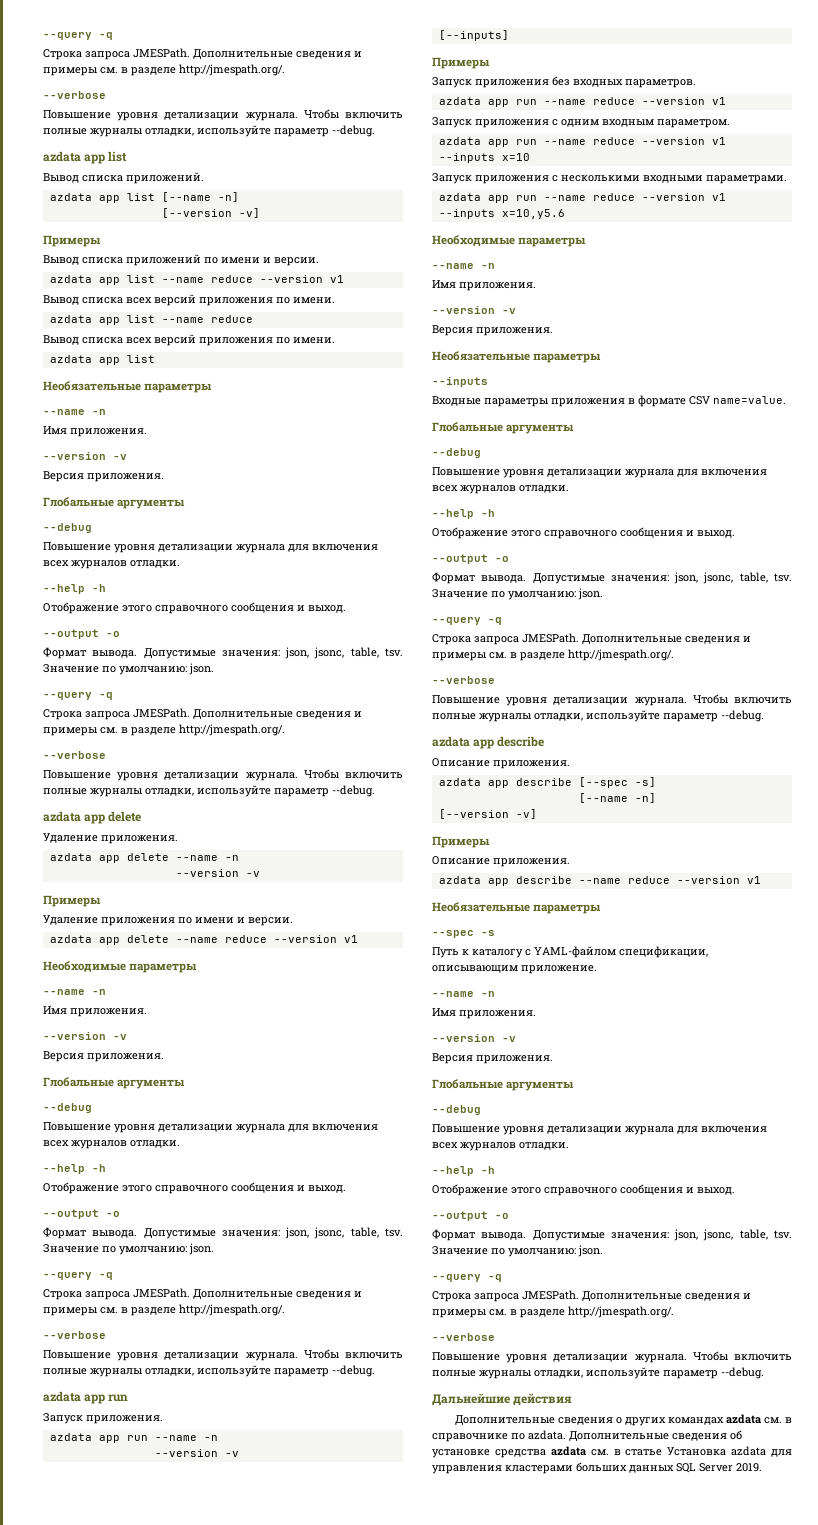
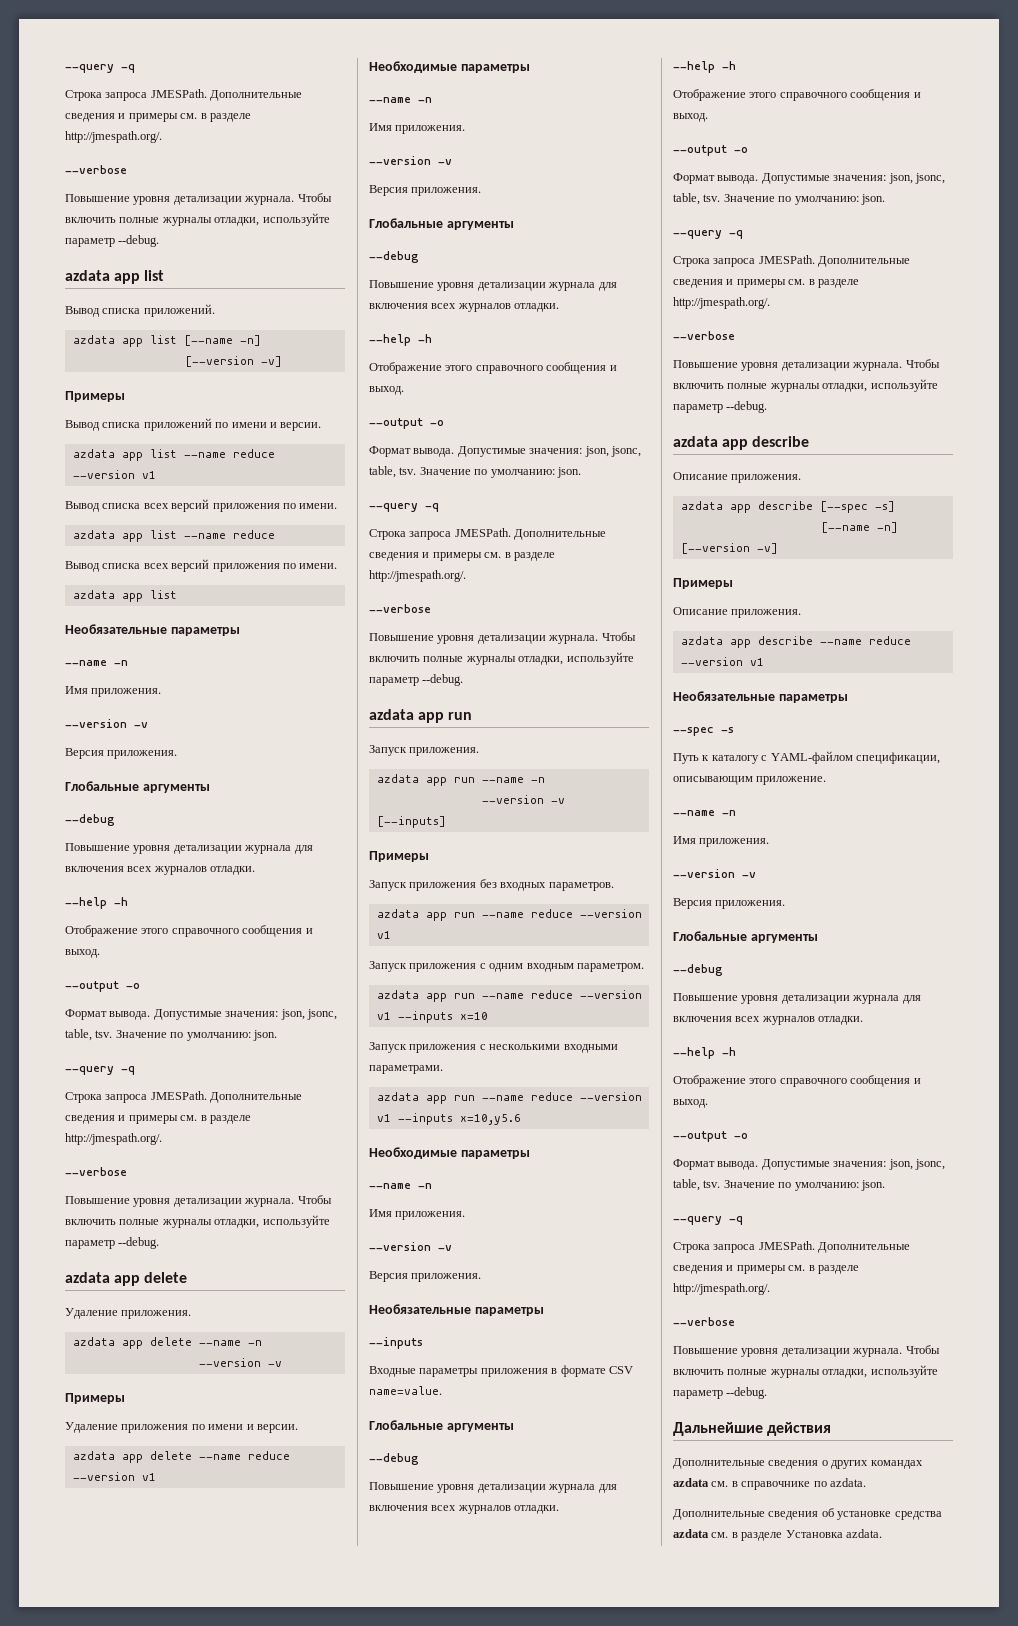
- Дополнительные сведения о других командах azdata см. в справочнике по azdata. Дополнительные сведения об установке средства azdata см. в статье Установка azdata для управления кластерами больших данных SQL Server 2019.
+ Дополнительные сведения о других командах azdata см. в справочнике по azdata.
+ Дополнительные сведения об установке средства azdata см. в разделе Установка azdata.

